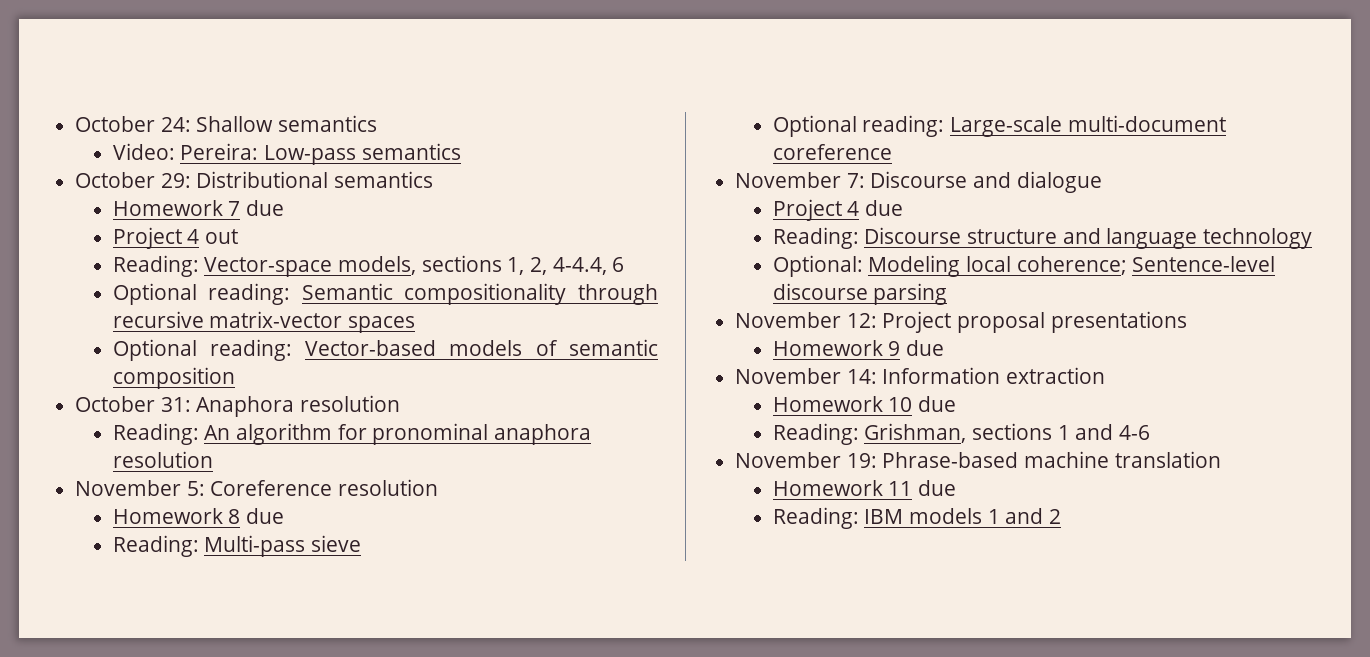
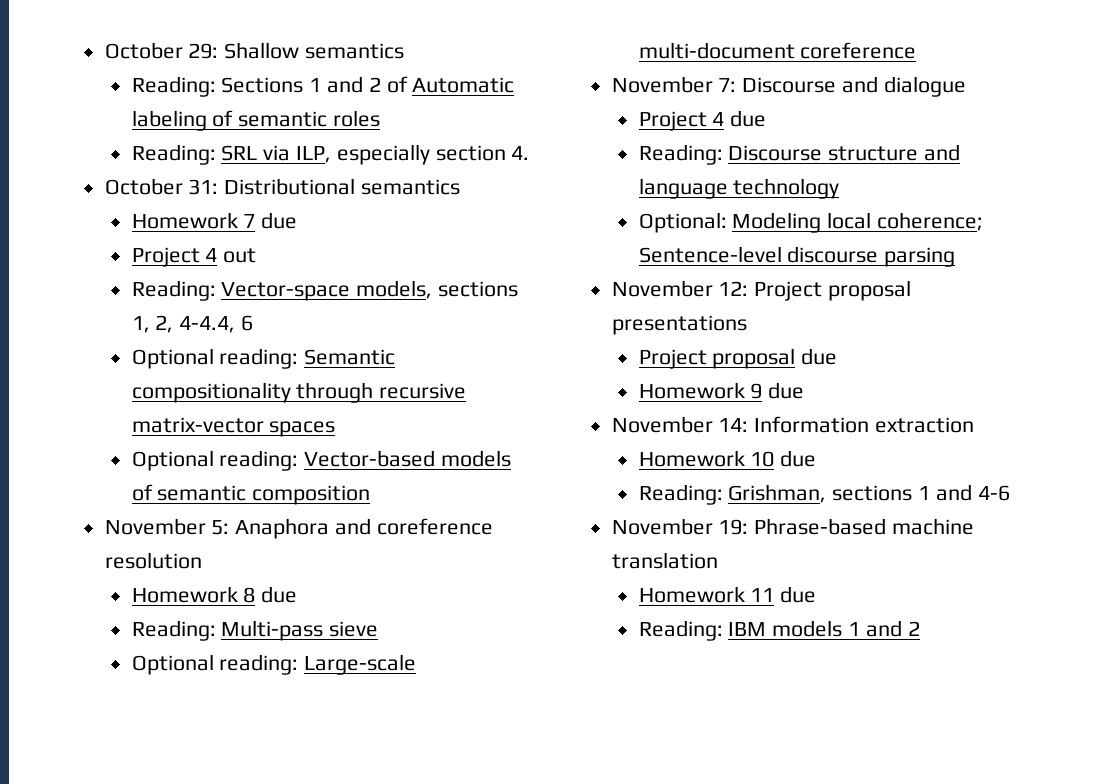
- October 24: Shallow semantics
+ October 29: Shallow semantics
- Video: Pereira: Low-pass semantics
- October 29: Distributional semantics
+ Reading: Sections 1 and 2 of Automatic labeling of semantic roles
+ Reading: SRL via ILP, especially section 4.
+ October 31: Distributional semantics
- October 31: Anaphora resolution
- Reading: An algorithm for pronominal anaphora resolution
- November 5: Coreference resolution
+ November 5: Anaphora and coreference resolution
+ Project proposal due

